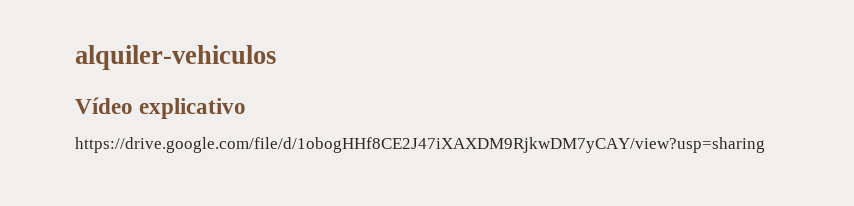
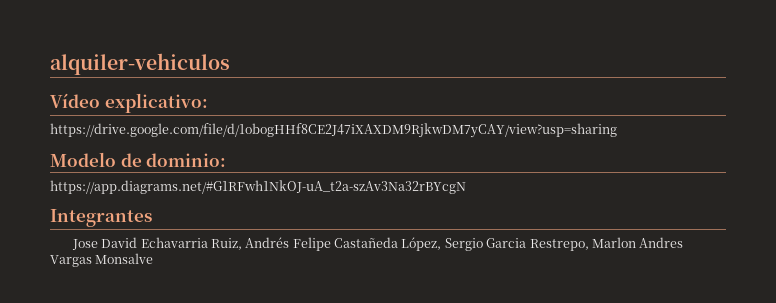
- Vídeo explicativo
+ Vídeo explicativo:
+ Modelo de dominio:
+ https://app.diagrams.net/#G1RFwh1NkOJ-uA_t2a-szAv3Na32rBYcgN
+ Integrantes
+ Jose David Echavarria Ruiz, Andrés Felipe Castañeda López, Sergio Garcia Restrepo, Marlon Andres Vargas Monsalve

